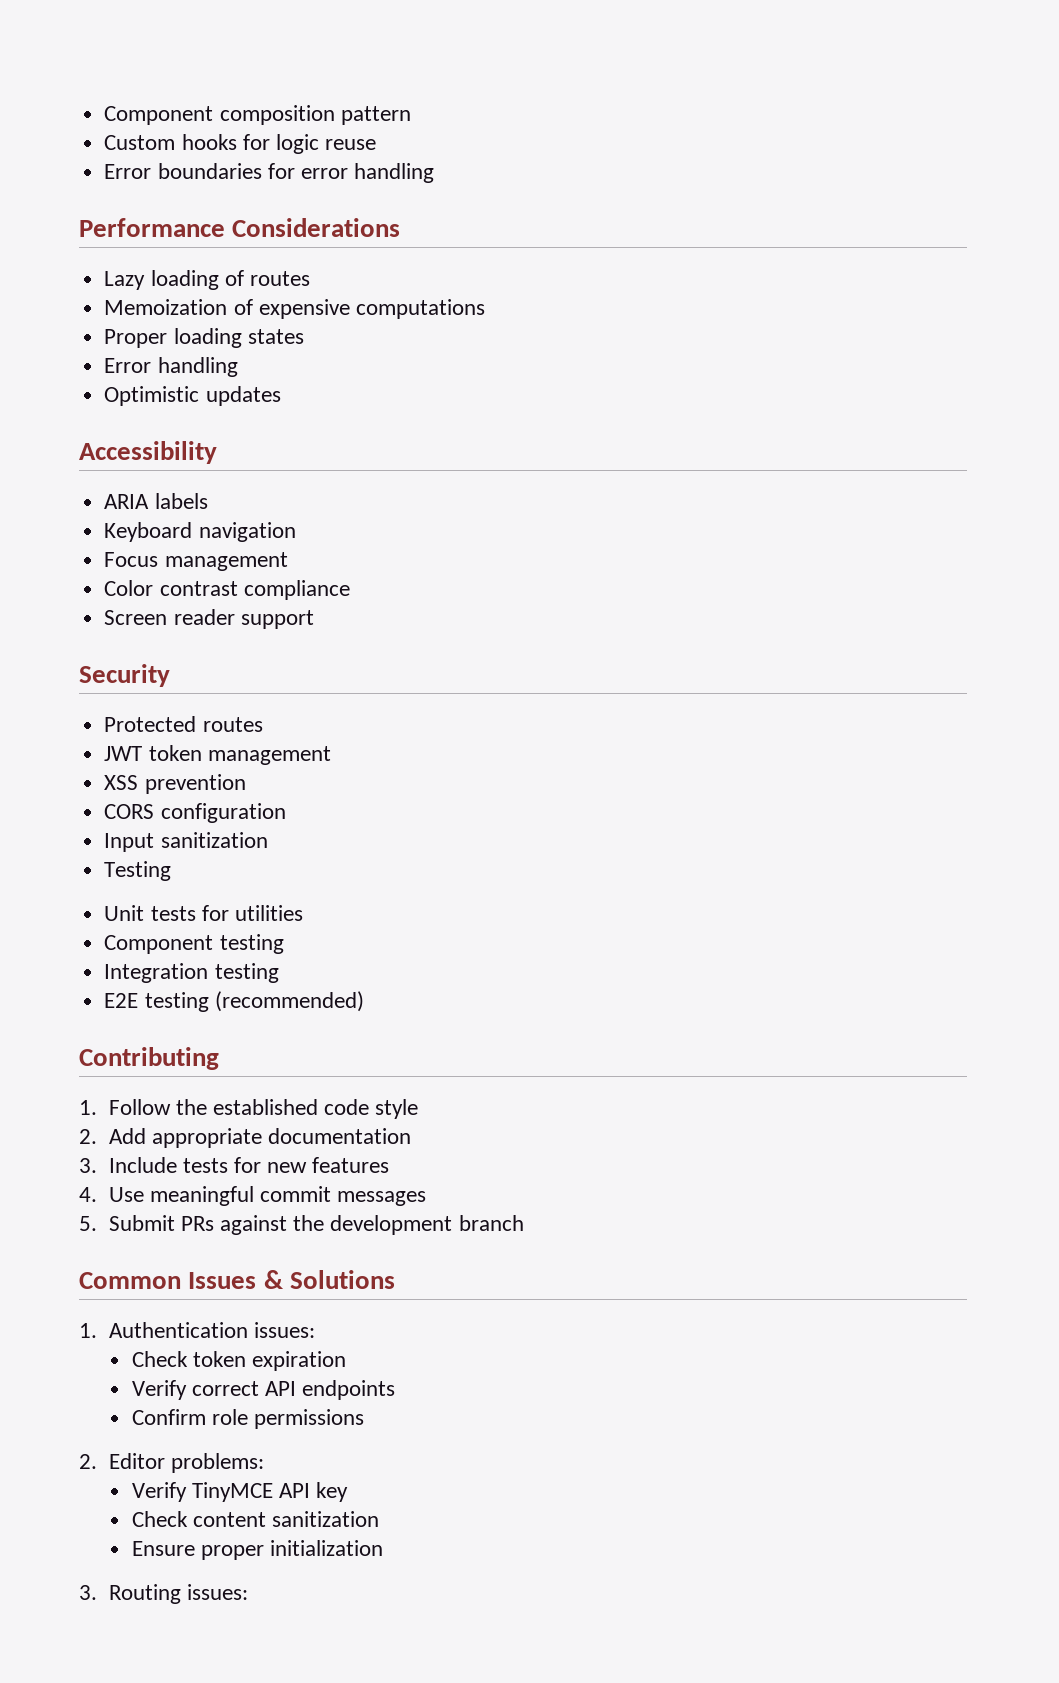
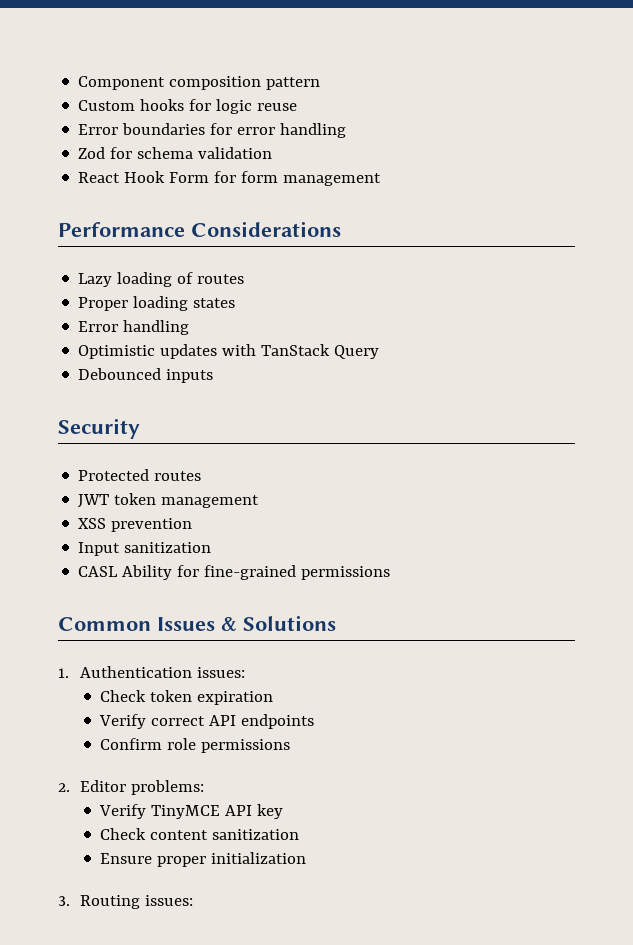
+ Zod for schema validation
+ React Hook Form for form management
- Memoization of expensive computations
- Optimistic updates
- Accessibility
- ARIA labels
- Keyboard navigation
- Focus management
- Color contrast compliance
- Screen reader support
+ Optimistic updates with TanStack Query
+ Debounced inputs
- CORS configuration
- Testing
- Unit tests for utilities
- Component testing
- Integration testing
- E2E testing (recommended)
- Contributing
- 1. Follow the established code style
- 2. Add appropriate documentation
- 3. Include tests for new features
- 4. Use meaningful commit messages
- 5. Submit PRs against the development branch
+ CASL Ability for fine-grained permissions

